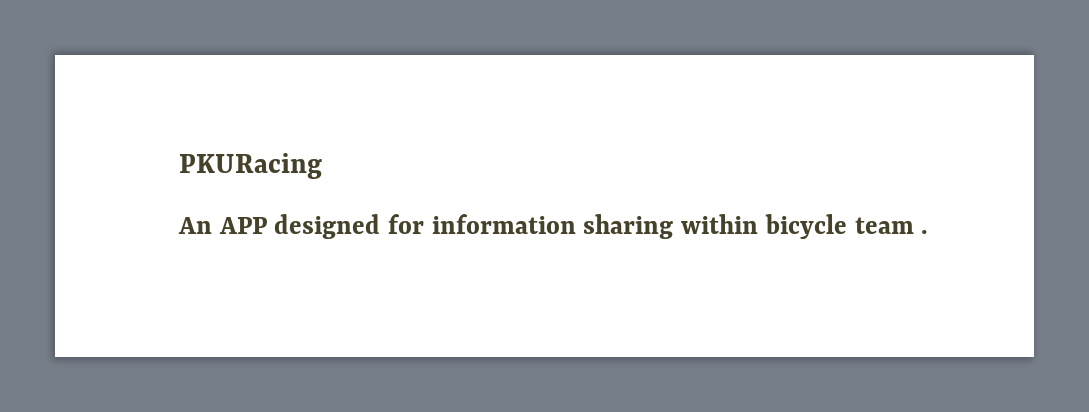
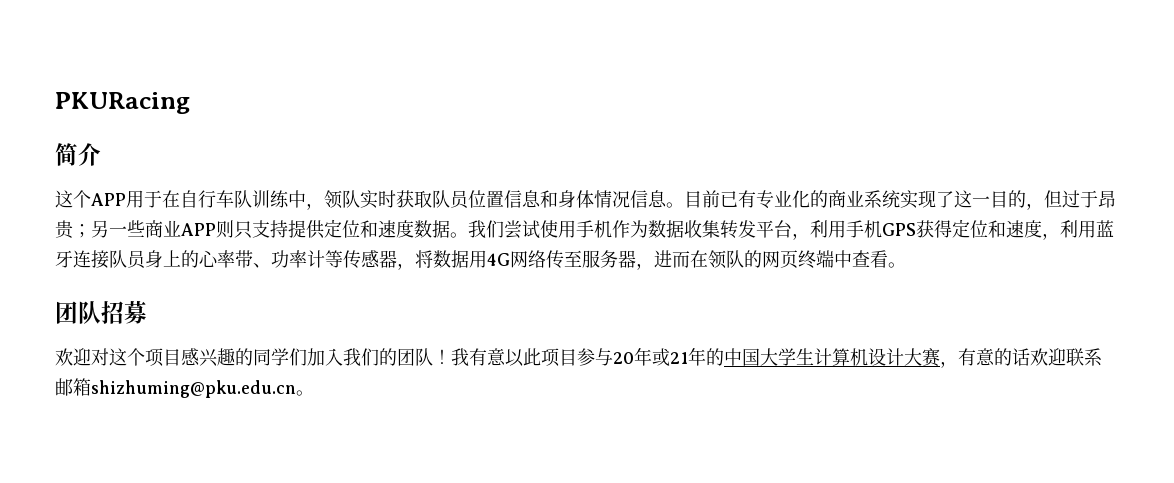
- An APP designed for information sharing within bicycle team .
+ 简介
+ 这个APP用于在自行车队训练中，领队实时获取队员位置信息和身体情况信息。目前已有专业化的商业系统实现了这一目的，但过于昂贵；另一些商业APP则只支持提供定位和速度数据。我们尝试使用手机作为数据收集转发平台，利用手机GPS获得定位和速度，利用蓝牙连接队员身上的心率带、功率计等传感器，将数据用4G网络传至服务器，进而在领队的网页终端中查看。
+ 团队招募
+ 欢迎对这个项目感兴趣的同学们加入我们的团队！我有意以此项目参与20年或21年的中国大学生计算机设计大赛，有意的话欢迎联系邮箱shizhuming@pku.edu.cn。

